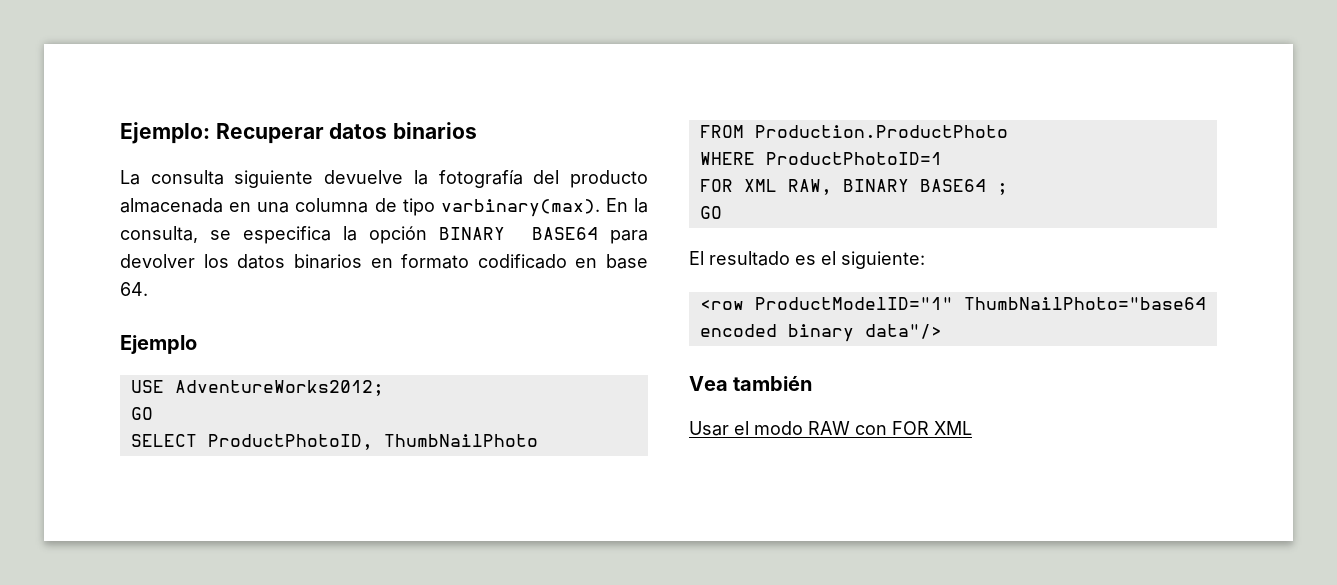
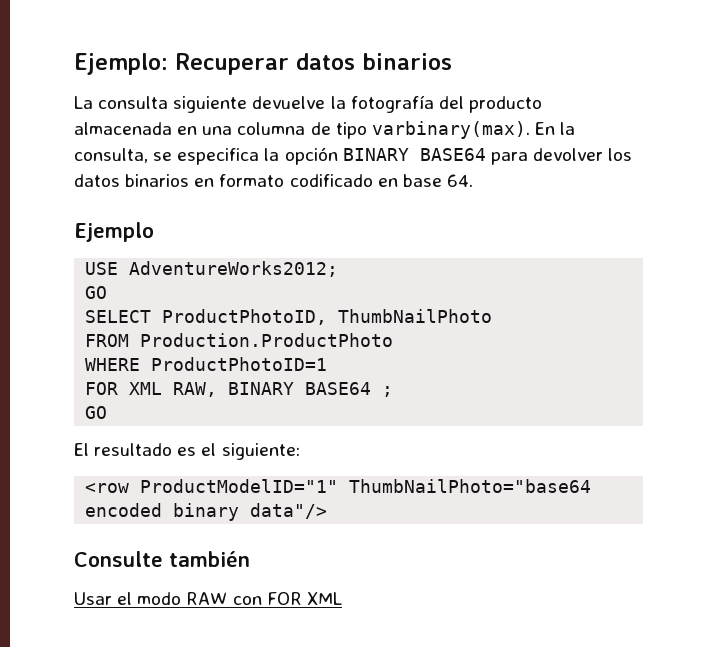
- Vea también
+ Consulte también

